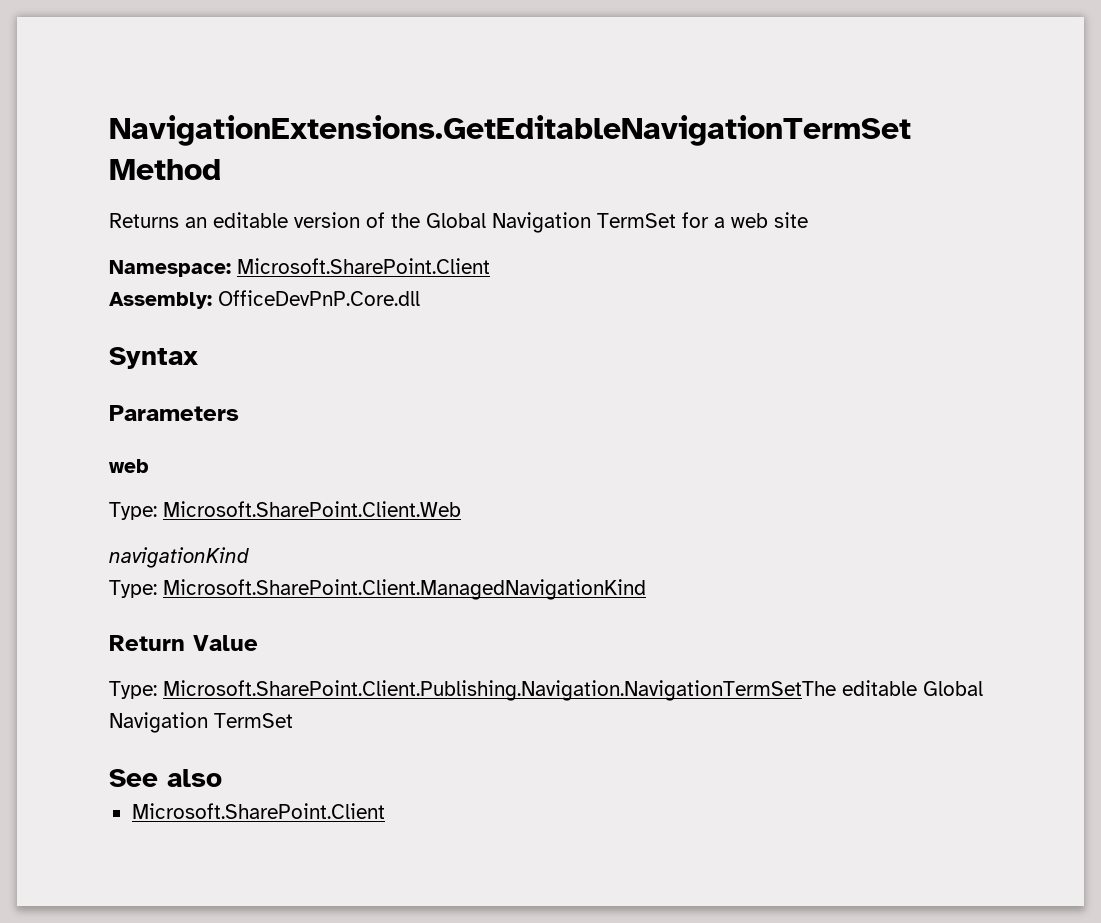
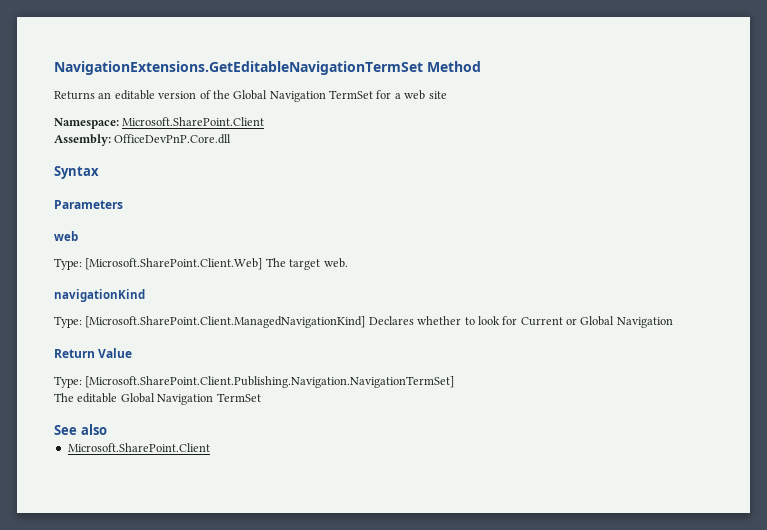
- Type: Microsoft.SharePoint.Client.Web
+ Type: [Microsoft.SharePoint.Client.Web] The target web.
  navigationKind
- Type: Microsoft.SharePoint.Client.ManagedNavigationKind
+ Type: [Microsoft.SharePoint.Client.ManagedNavigationKind] Declares whether to look for Current or Global Navigation
- Type: Microsoft.SharePoint.Client.Publishing.Navigation.NavigationTermSetThe editable Global Navigation TermSet
+ Type: [Microsoft.SharePoint.Client.Publishing.Navigation.NavigationTermSet]
+ The editable Global Navigation TermSet

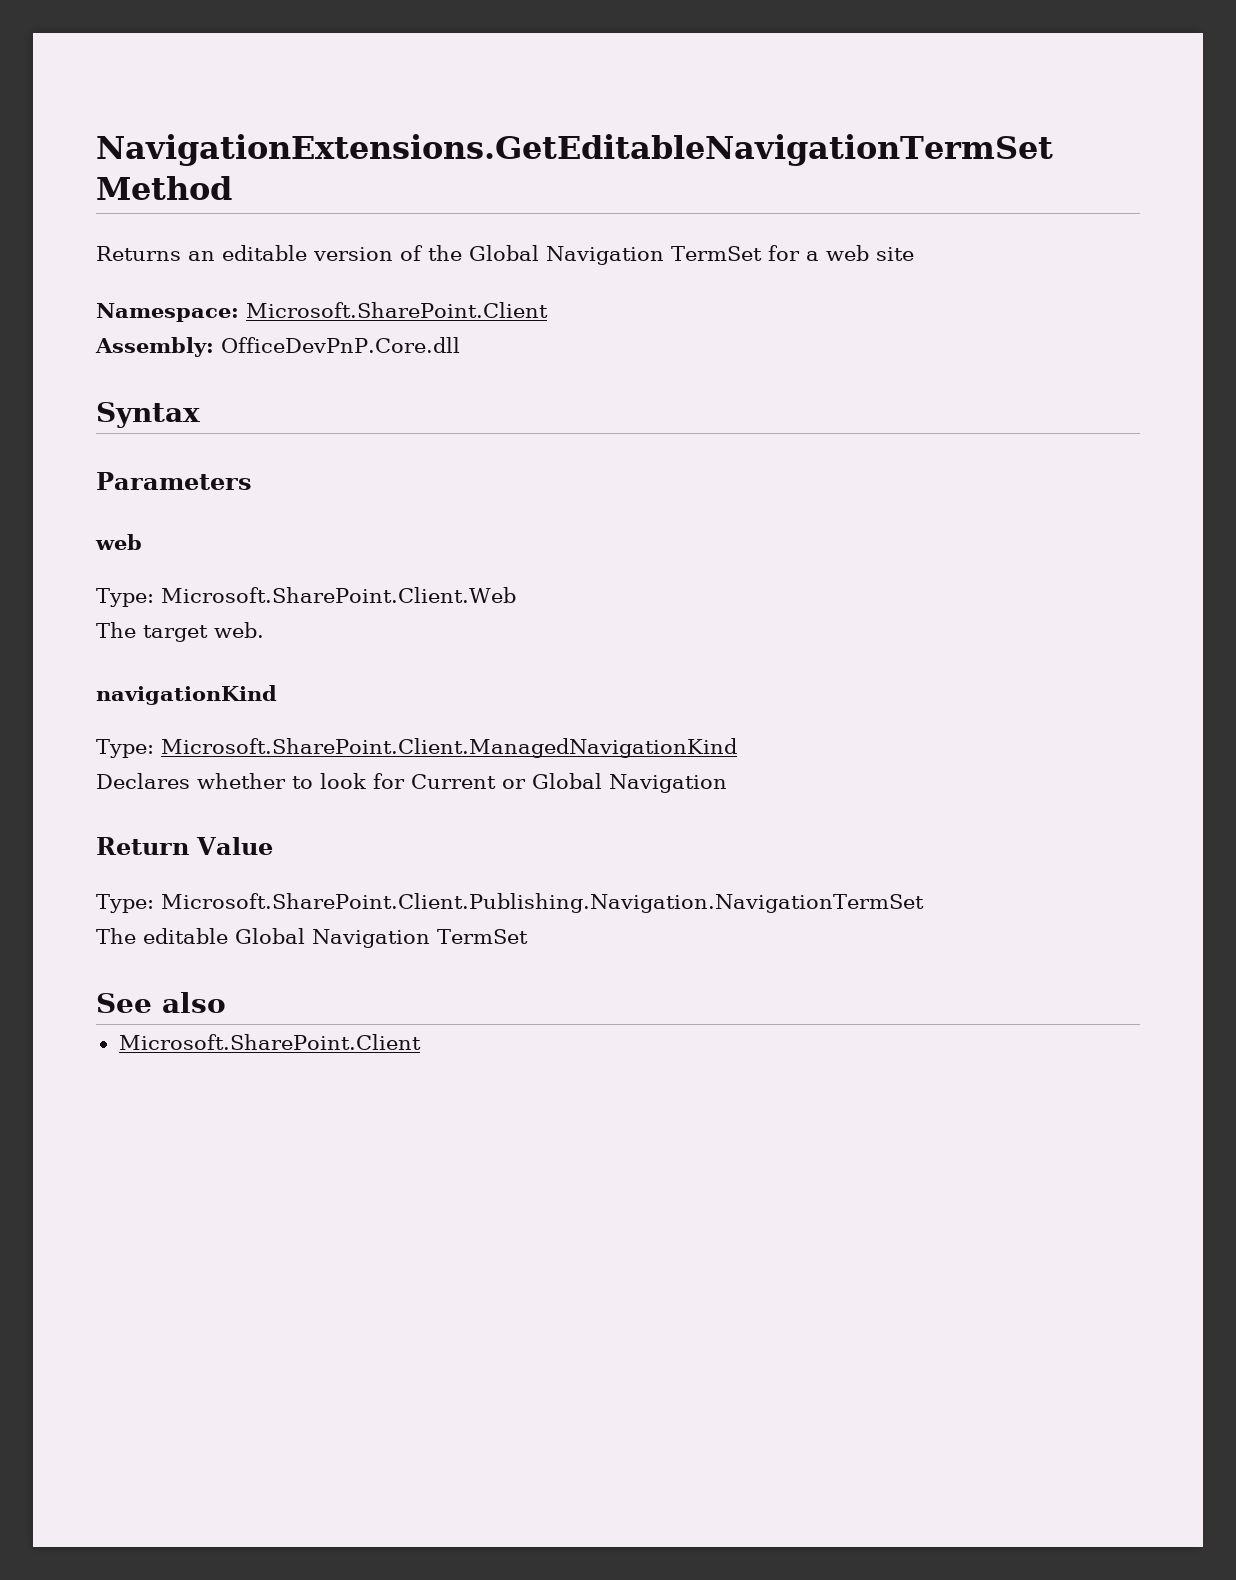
- Type: [Microsoft.SharePoint.Client.Web] The target web.
+ Type: Microsoft.SharePoint.Client.Web
+ The target web.
- Type: [Microsoft.SharePoint.Client.ManagedNavigationKind] Declares whether to look for Current or Global Navigation
+ Type: Microsoft.SharePoint.Client.ManagedNavigationKind
+ Declares whether to look for Current or Global Navigation
- Type: [Microsoft.SharePoint.Client.Publishing.Navigation.NavigationTermSet]
+ Type: Microsoft.SharePoint.Client.Publishing.Navigation.NavigationTermSet

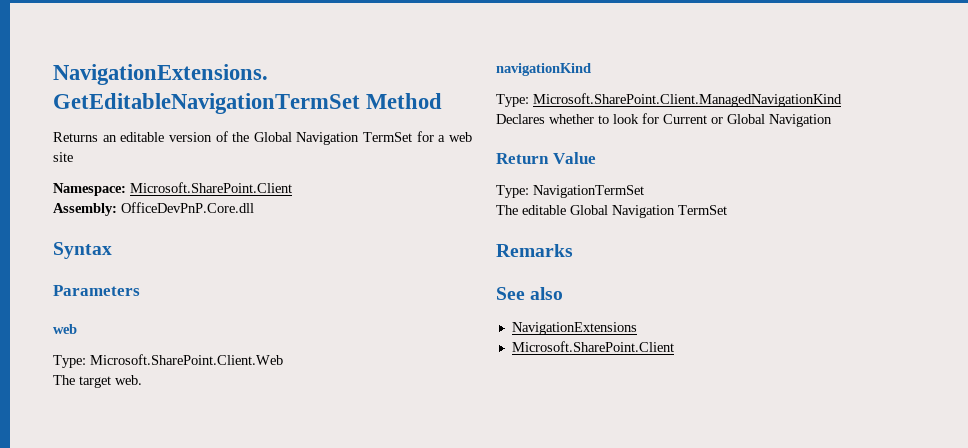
- Type: Microsoft.SharePoint.Client.Publishing.Navigation.NavigationTermSet
+ Type: NavigationTermSet
+ Remarks
+ NavigationExtensions

